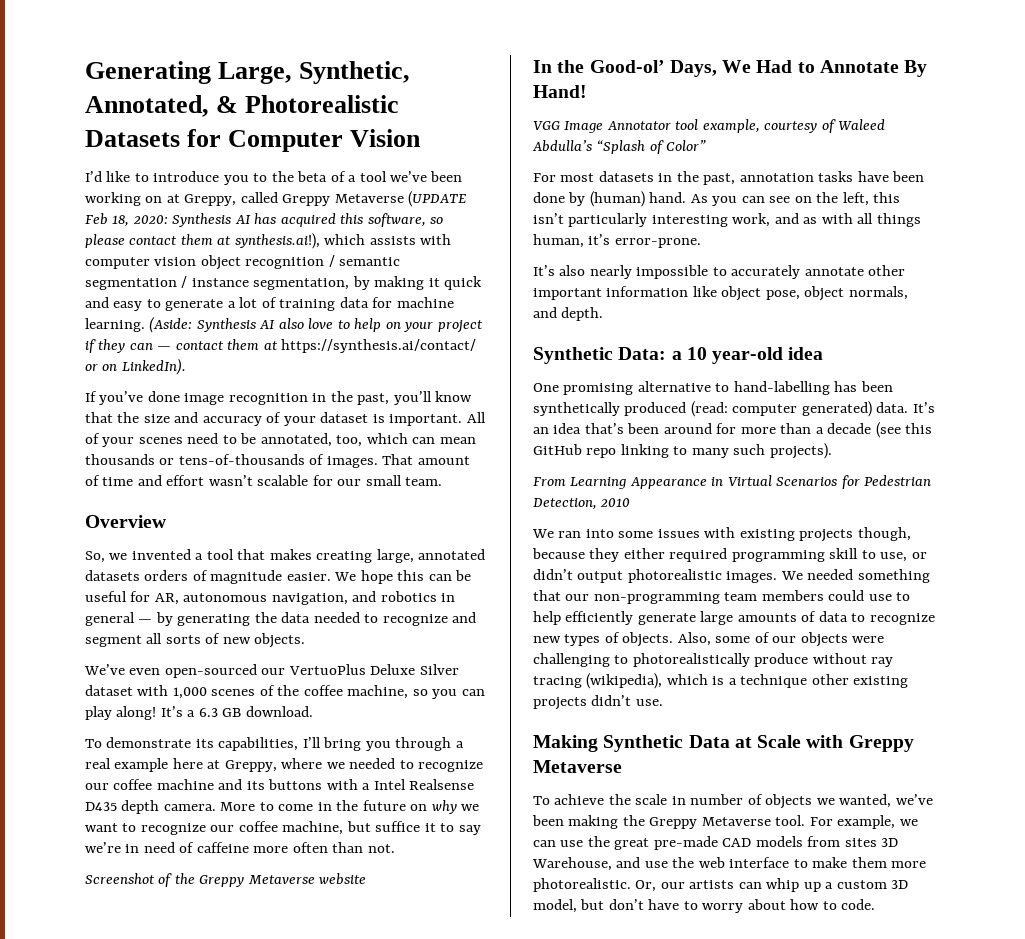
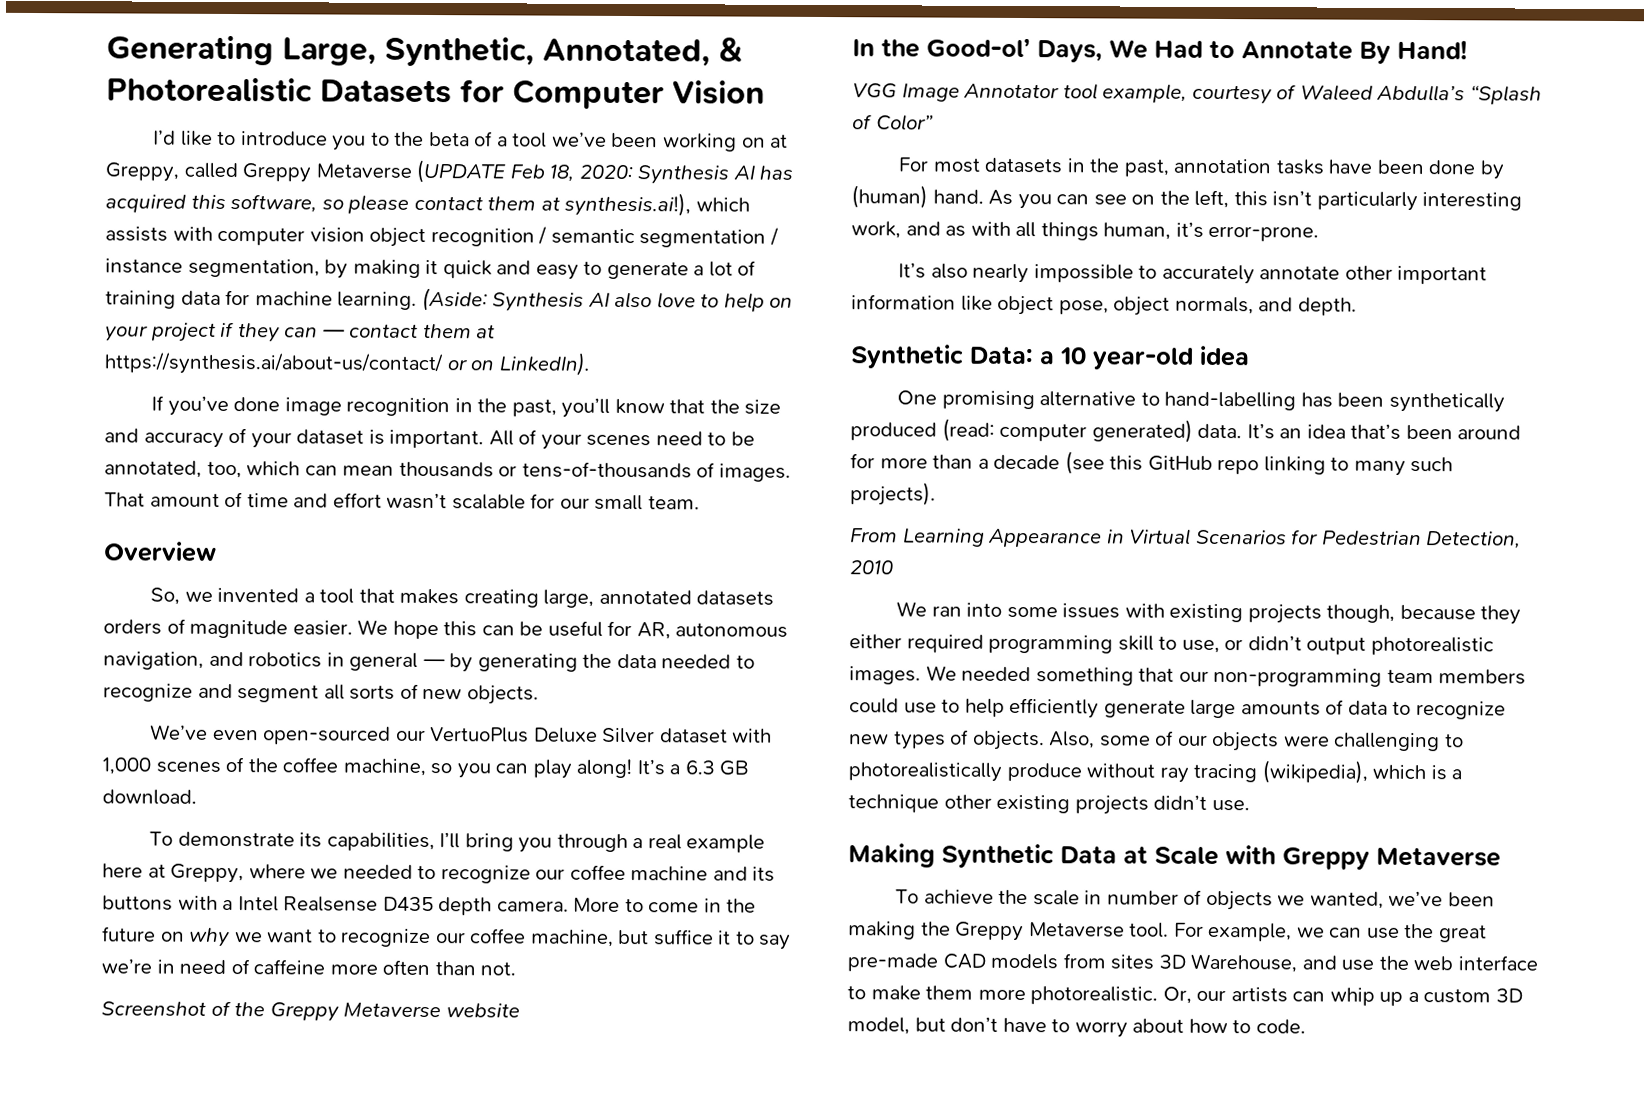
- (Aside: Synthesis AI also love to help on your project if they can — contact them at https://synthesis.ai/contact/ or on LinkedIn).
+ (Aside: Synthesis AI also love to help on your project if they can — contact them at https://synthesis.ai/about-us/contact/ or on LinkedIn).

